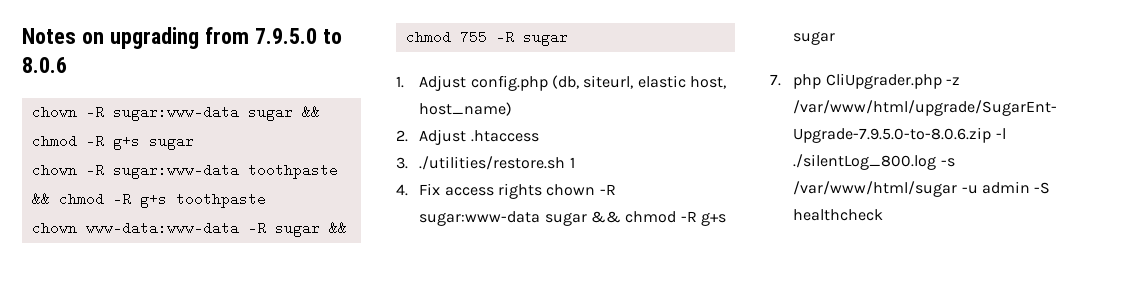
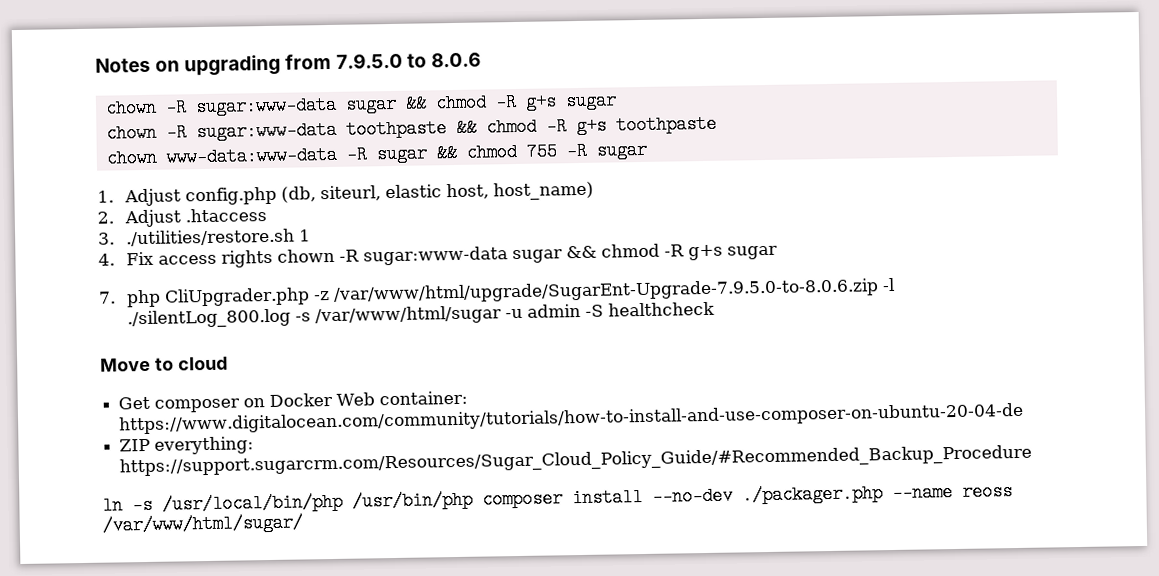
+ Move to cloud
+ Get composer on Docker Web container: https://www.digitalocean.com/community/tutorials/how-to-install-and-use-composer-on-ubuntu-20-04-de
+ ZIP everything: https://support.sugarcrm.com/Resources/Sugar_Cloud_Policy_Guide/#Recommended_Backup_Procedure
+ ln -s /usr/local/bin/php /usr/bin/php composer install --no-dev ./packager.php --name reoss /var/www/html/sugar/

